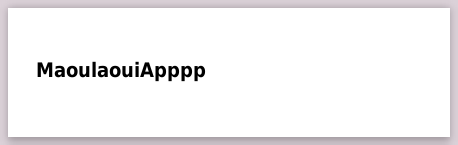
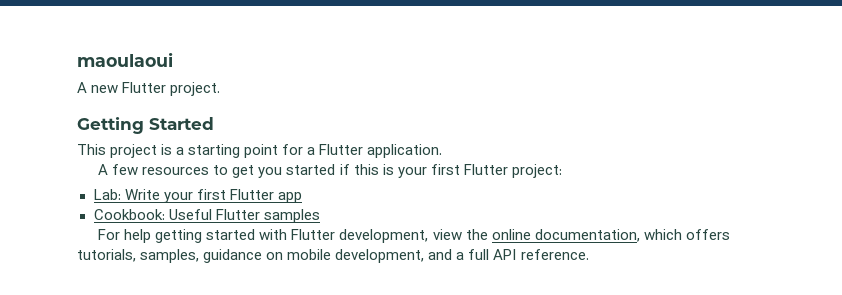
- MaoulaouiApppp
+ maoulaoui
+ A new Flutter project.
+ Getting Started
+ This project is a starting point for a Flutter application.
+ A few resources to get you started if this is your first Flutter project:
+ Lab: Write your first Flutter app
+ Cookbook: Useful Flutter samples
+ For help getting started with Flutter development, view the online documentation, which offers tutorials, samples, guidance on mobile development, and a full API reference.

